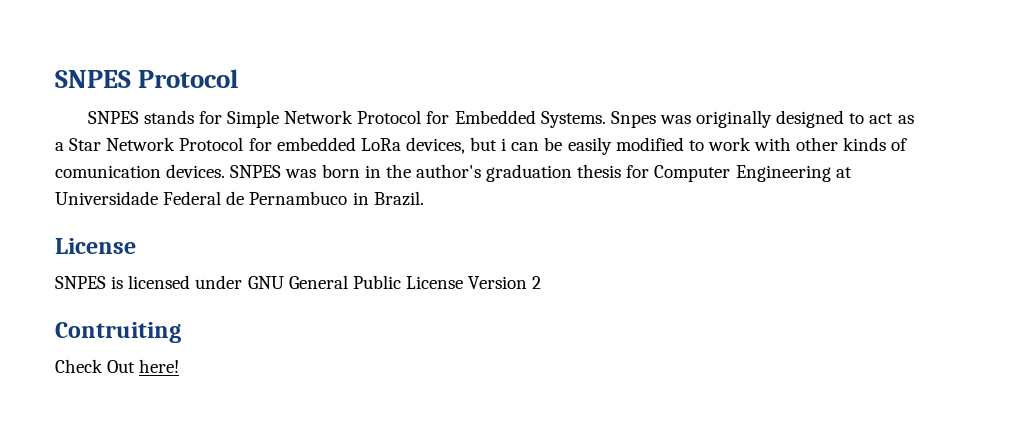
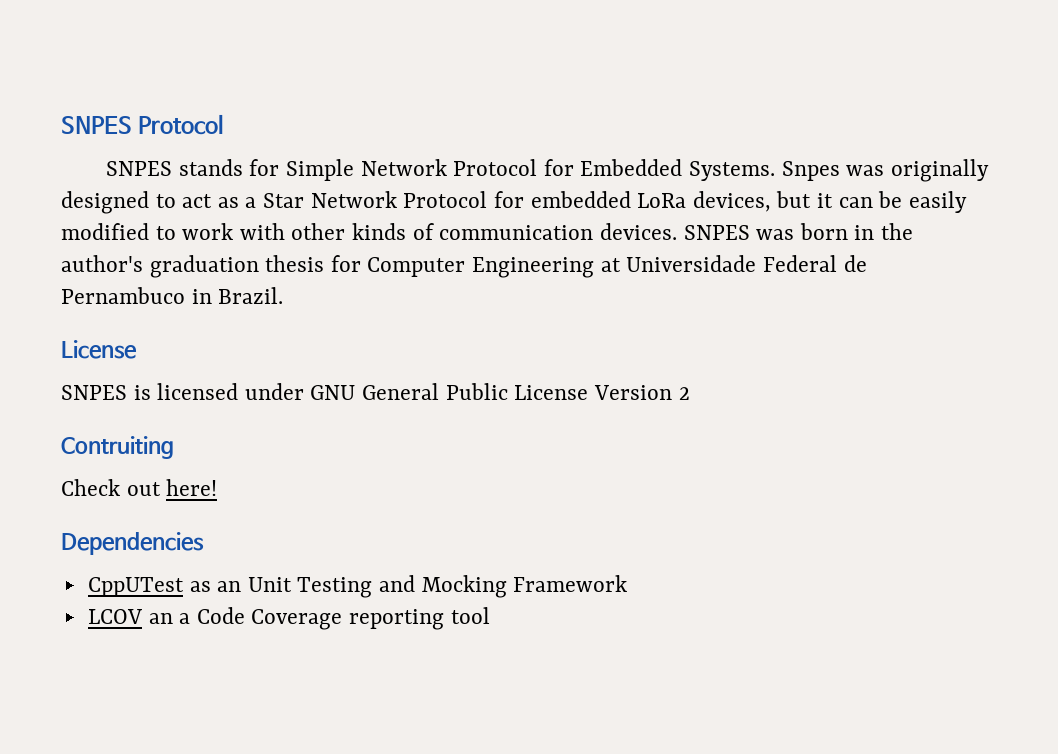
- Snpes was originally designed to act as a Star Network Protocol for embedded LoRa devices, but i can be easily modified to work with other kinds of comunication devices.
+ Snpes was originally designed to act as a Star Network Protocol for embedded LoRa devices, but it can be easily modified to work with other kinds of communication devices.
- Check Out here!
+ Check out here!
+ Dependencies
+ CppUTest as an Unit Testing and Mocking Framework
+ LCOV an a Code Coverage reporting tool

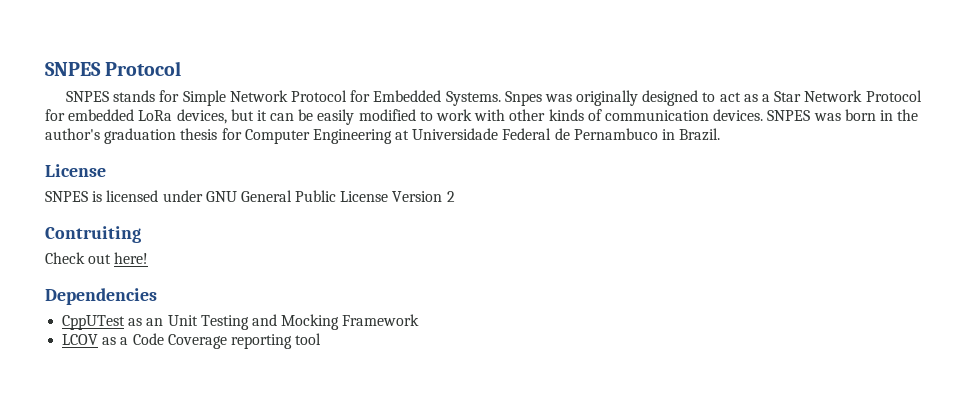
- LCOV an a Code Coverage reporting tool
+ LCOV as a Code Coverage reporting tool

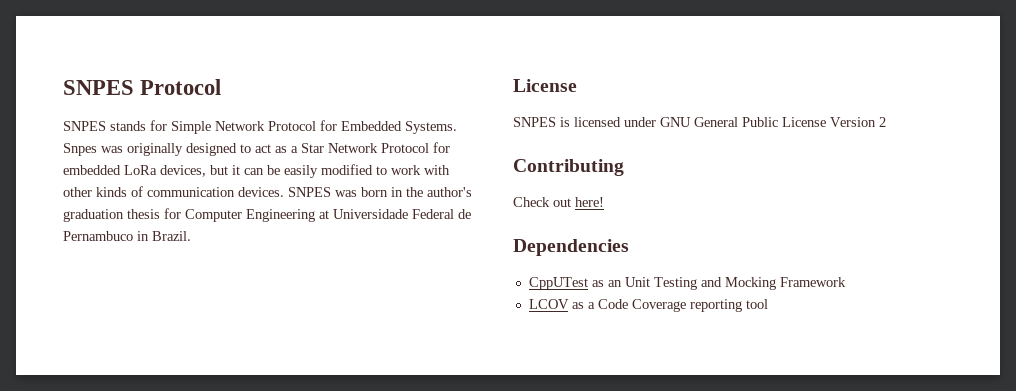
- Contruiting
+ Contributing

